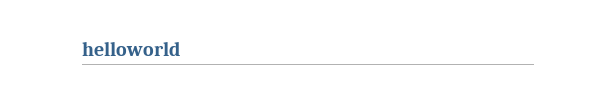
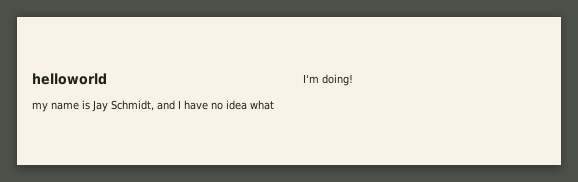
+ my name is Jay Schmidt, and I have no idea what I'm doing!

